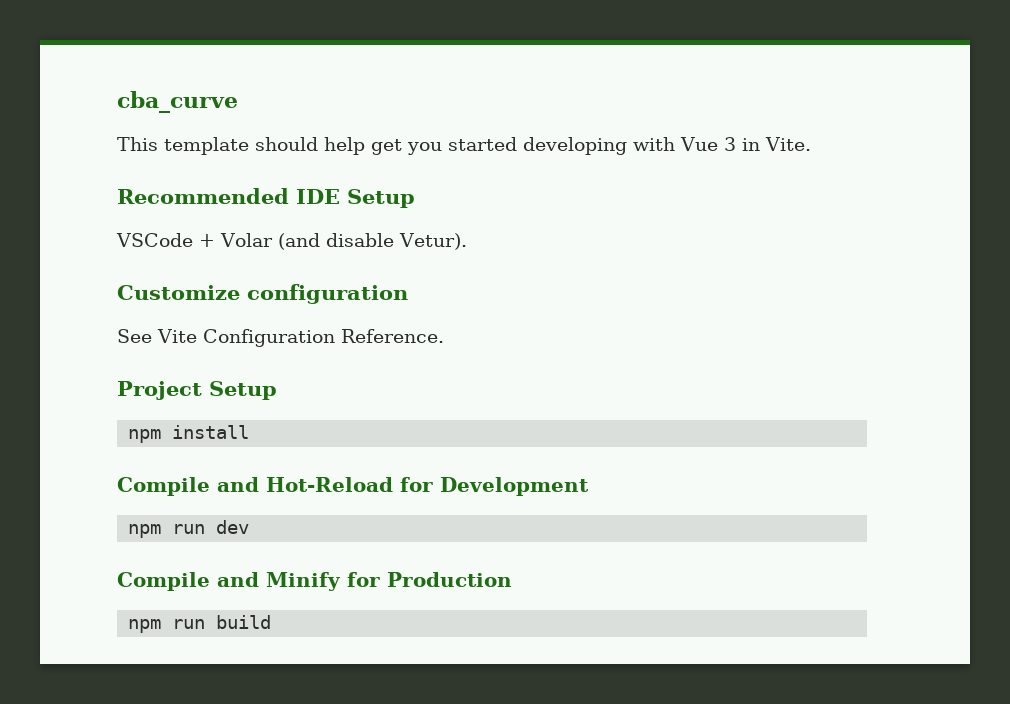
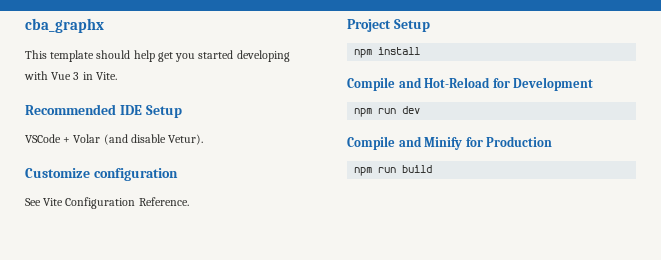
- cba_curve
+ cba_graphx

